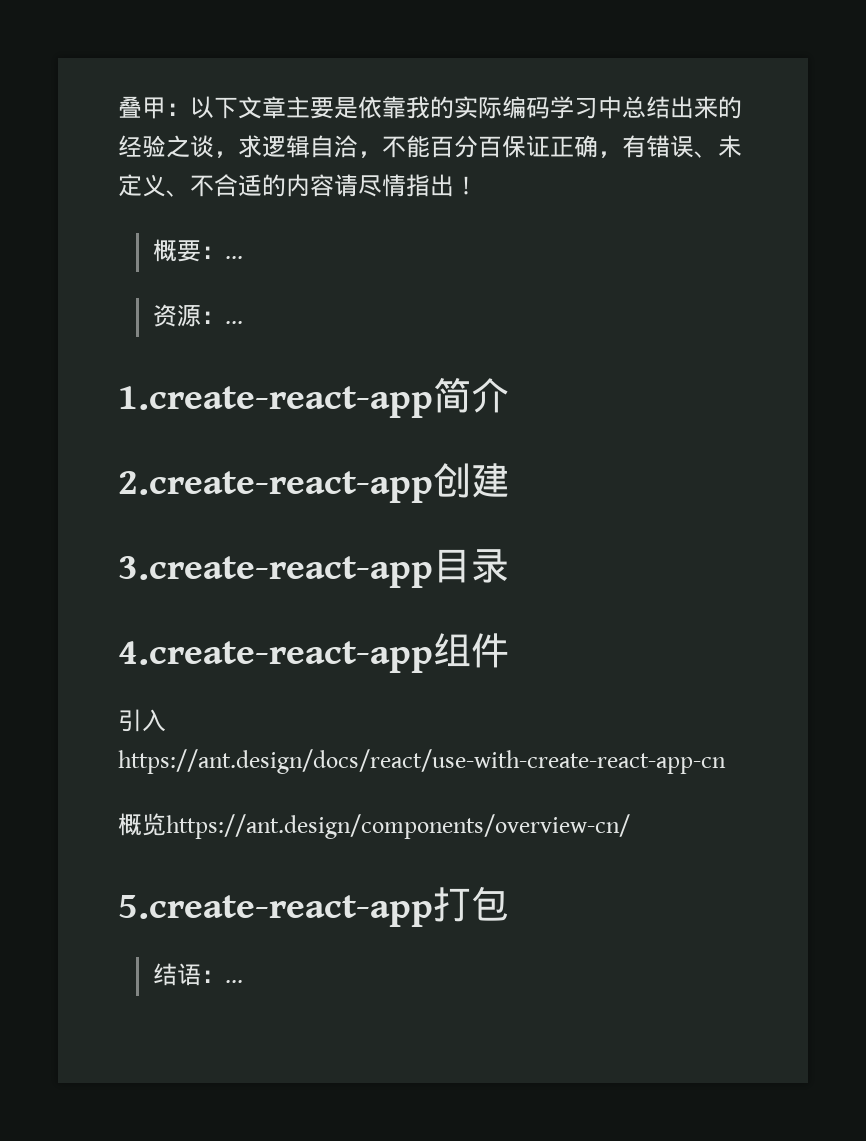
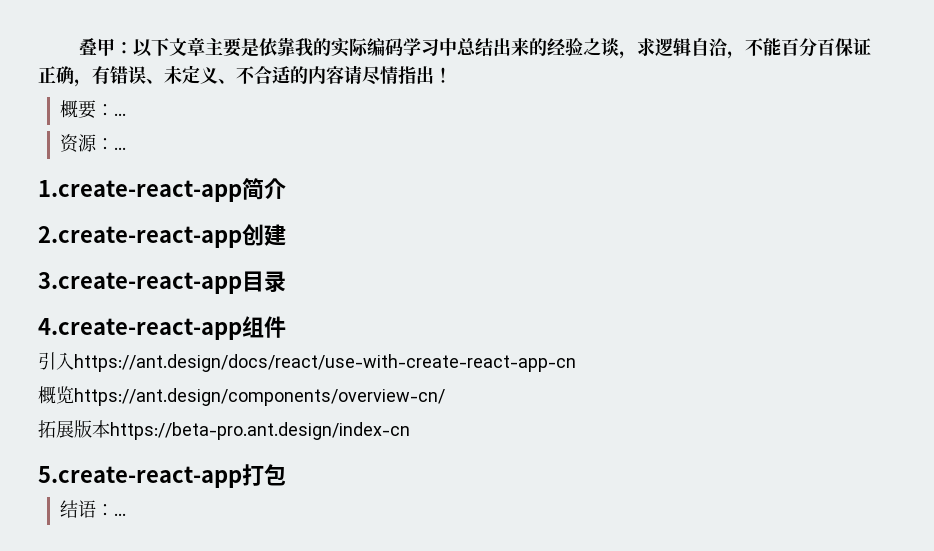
+ 拓展版本https://beta-pro.ant.design/index-cn

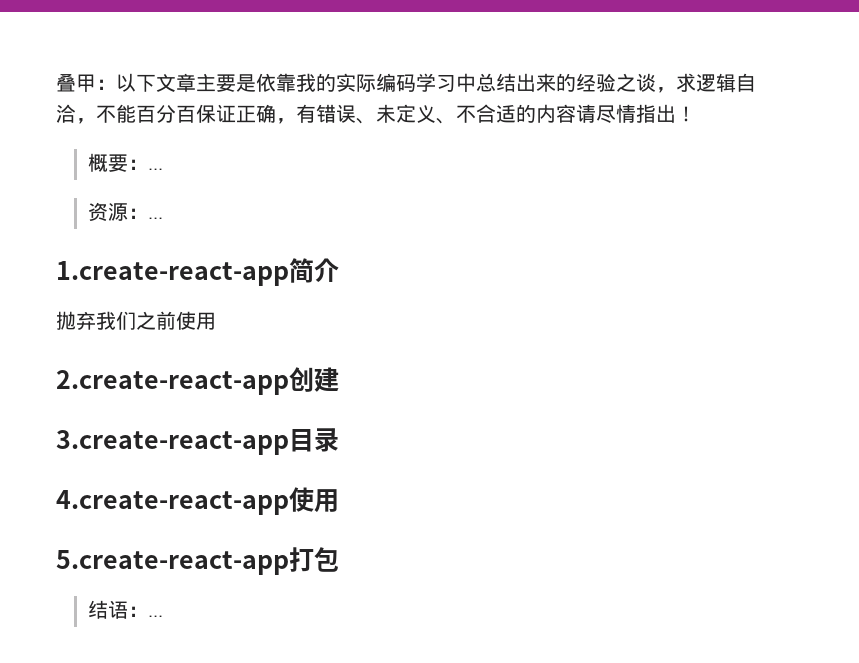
+ 抛弃我们之前使用
- 4.create-react-app组件
- 引入https://ant.design/docs/react/use-with-create-react-app-cn
- 概览https://ant.design/components/overview-cn/
- 拓展版本https://beta-pro.ant.design/index-cn
+ 4.create-react-app使用

